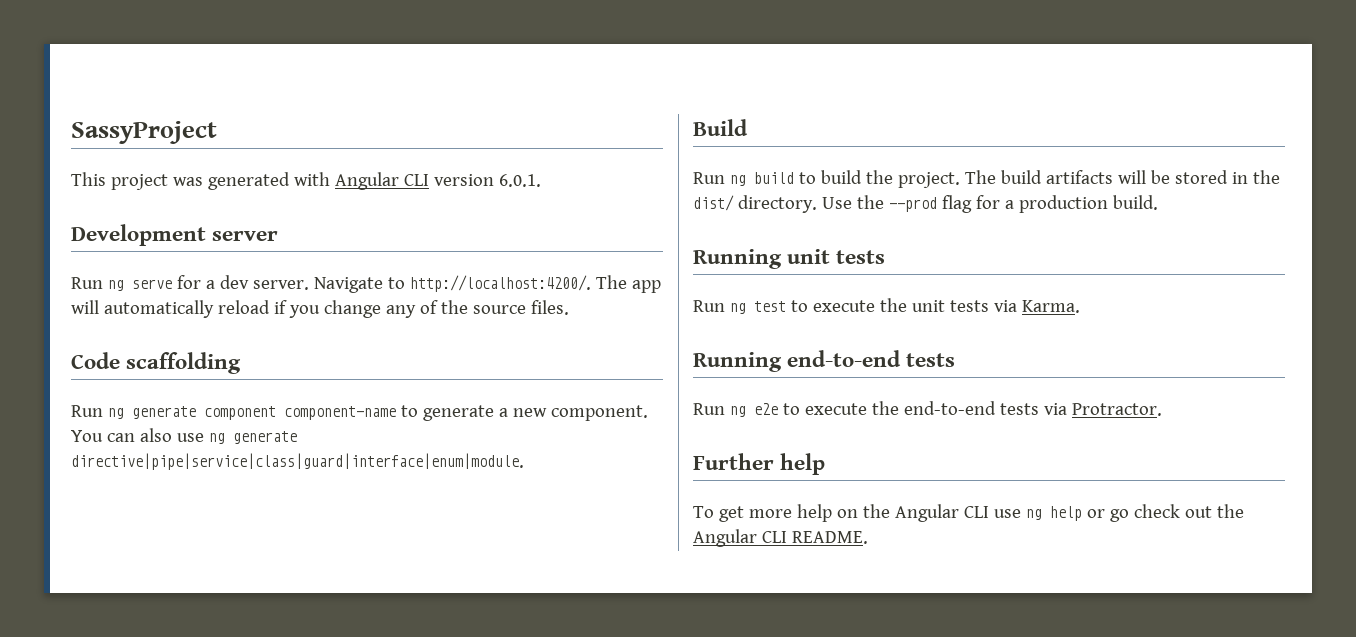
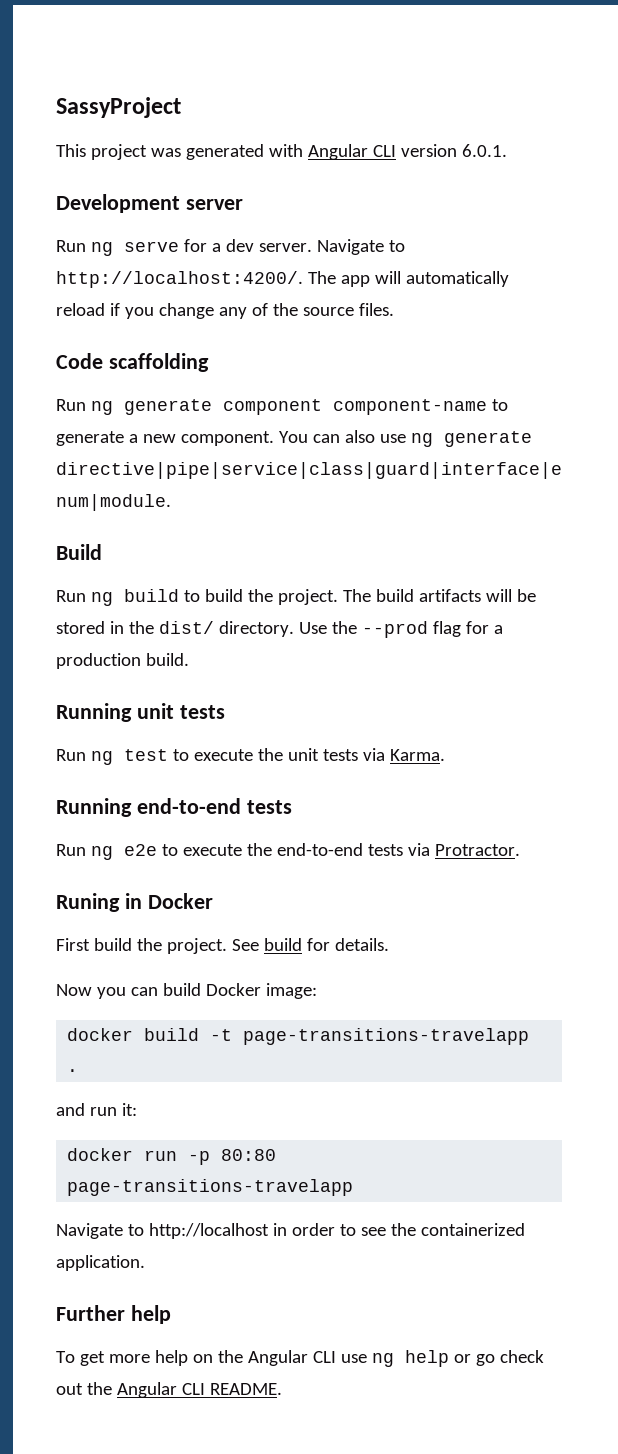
+ Runing in Docker
+ First build the project. See build for details.
+ Now you can build Docker image:
+ docker build -t page-transitions-travelapp .
+ and run it:
+ docker run -p 80:80 page-transitions-travelapp
+ Navigate to http://localhost in order to see the containerized application.

